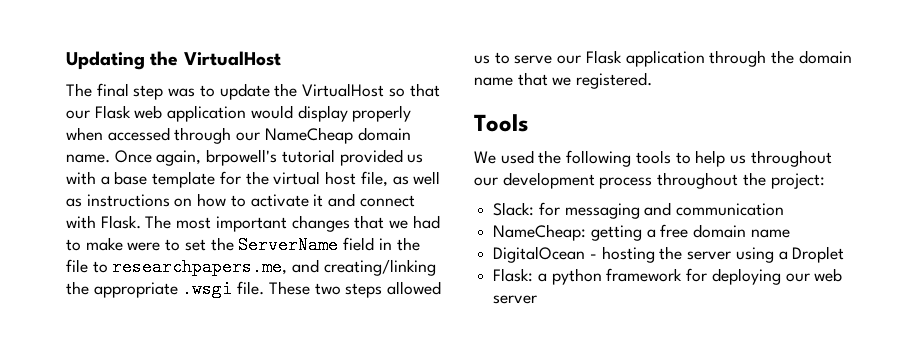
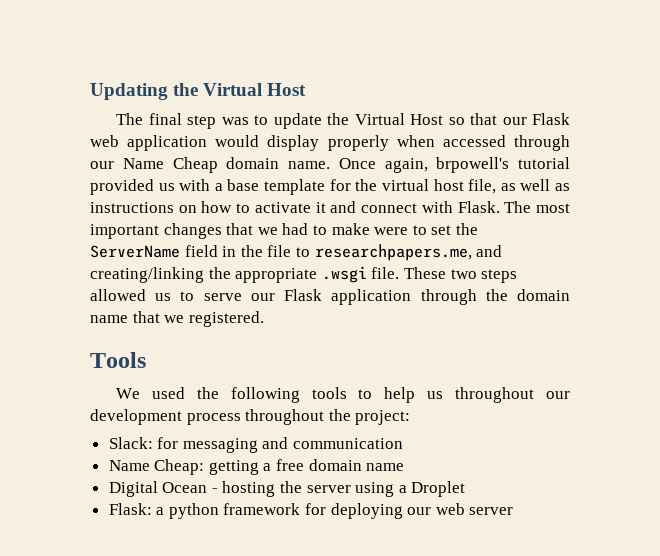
- Updating the VirtualHost
+ Updating the Virtual Host
- The final step was to update the VirtualHost so that our Flask web application would display properly when accessed through our NameCheap domain name.
+ The final step was to update the Virtual Host so that our Flask web application would display properly when accessed through our Name Cheap domain name.
- NameCheap: getting a free domain name
+ Name Cheap: getting a free domain name
- DigitalOcean - hosting the server using a Droplet
+ Digital Ocean - hosting the server using a Droplet

